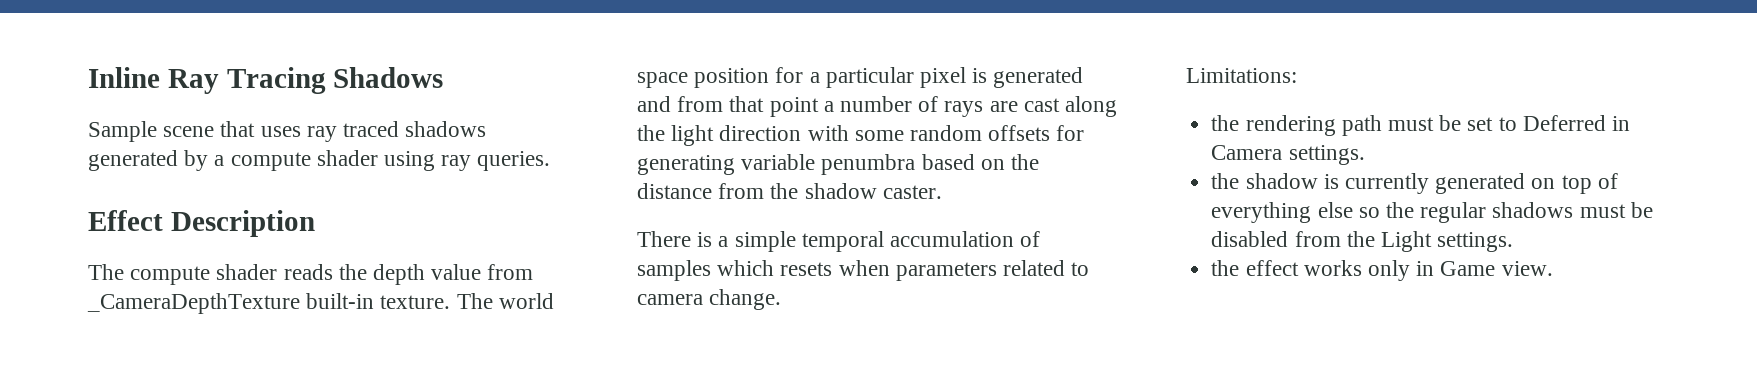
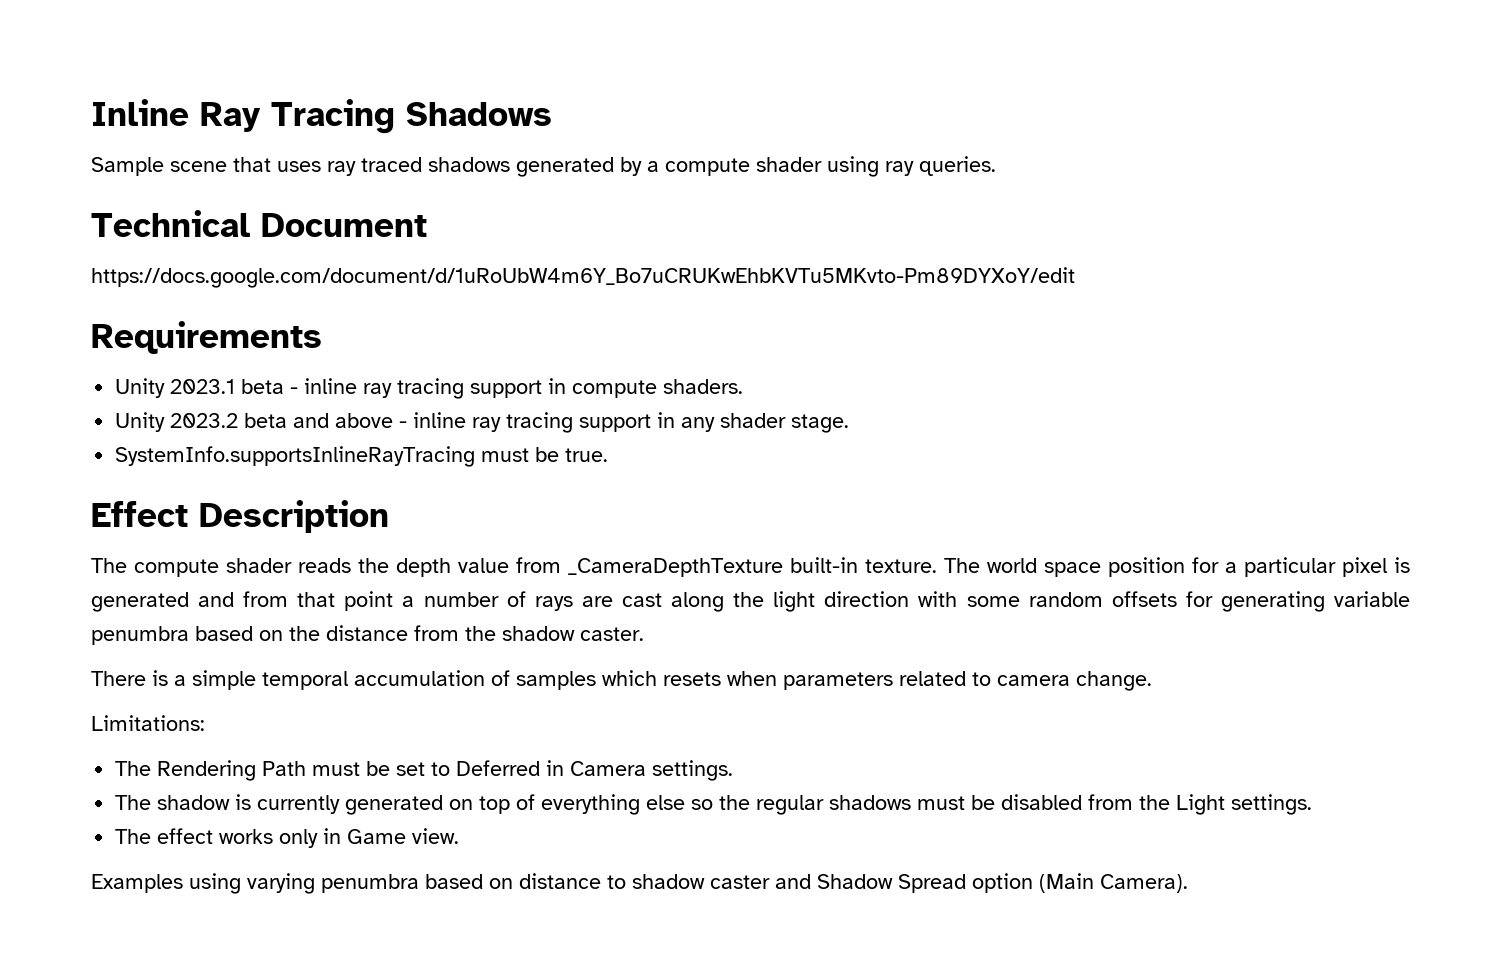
+ Technical Document
+ https://docs.google.com/document/d/1uRoUbW4m6Y_Bo7uCRUKwEhbKVTu5MKvto-Pm89DYXoY/edit
+ Requirements
+ Unity 2023.1 beta - inline ray tracing support in compute shaders.
+ Unity 2023.2 beta and above - inline ray tracing support in any shader stage.
+ SystemInfo.supportsInlineRayTracing must be true.
- the rendering path must be set to Deferred in Camera settings.
+ The Rendering Path must be set to Deferred in Camera settings.
- the shadow is currently generated on top of everything else so the regular shadows must be disabled from the Light settings.
+ The shadow is currently generated on top of everything else so the regular shadows must be disabled from the Light settings.
- the effect works only in Game view.
+ The effect works only in Game view.
+ Examples using varying penumbra based on distance to shadow caster and Shadow Spread option (Main Camera).

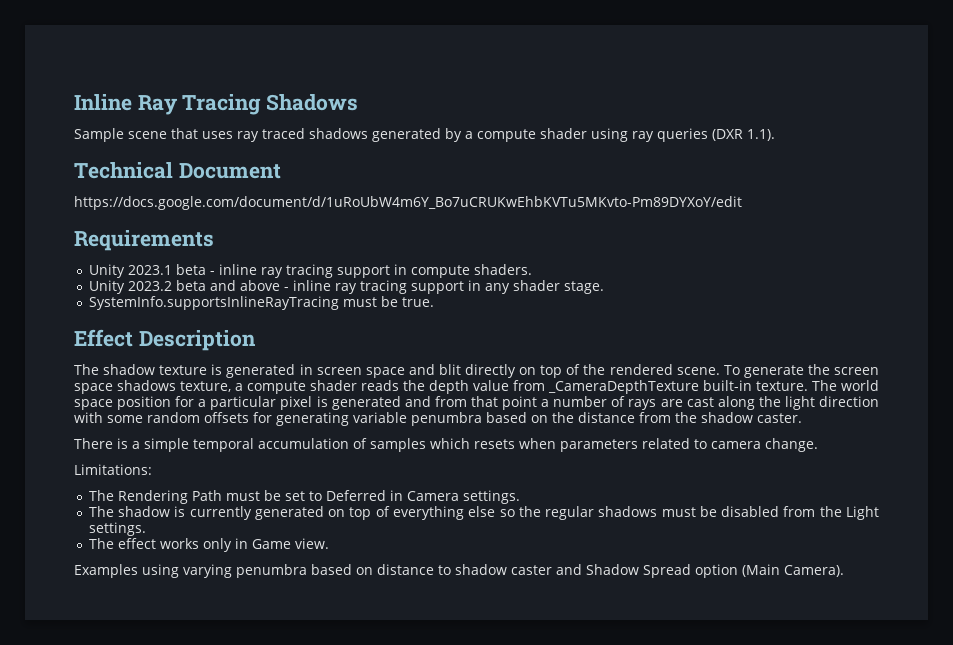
- Sample scene that uses ray traced shadows generated by a compute shader using ray queries.
+ Sample scene that uses ray traced shadows generated by a compute shader using ray queries (DXR 1.1).
- The compute shader reads the depth value from _CameraDepthTexture built-in texture.
+ The shadow texture is generated in screen space and blit directly on top of the rendered scene. To generate the screen space shadows texture, a compute shader reads the depth value from _CameraDepthTexture built-in texture.

